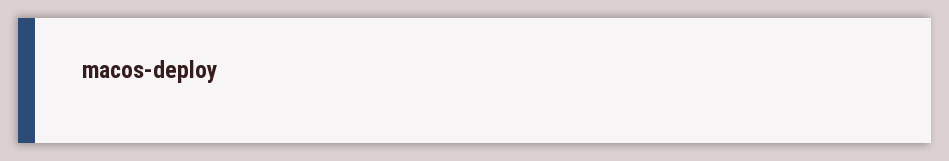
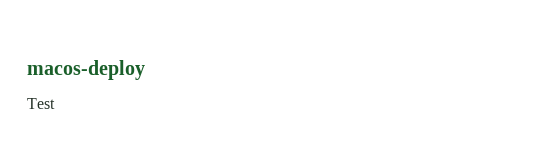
+ Test

